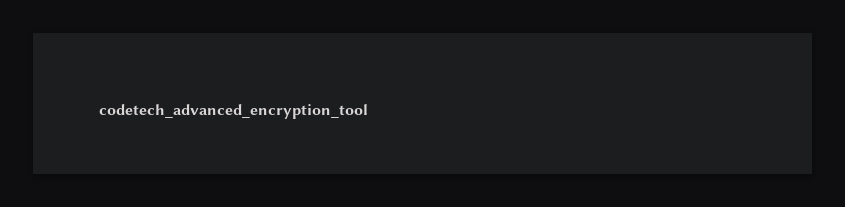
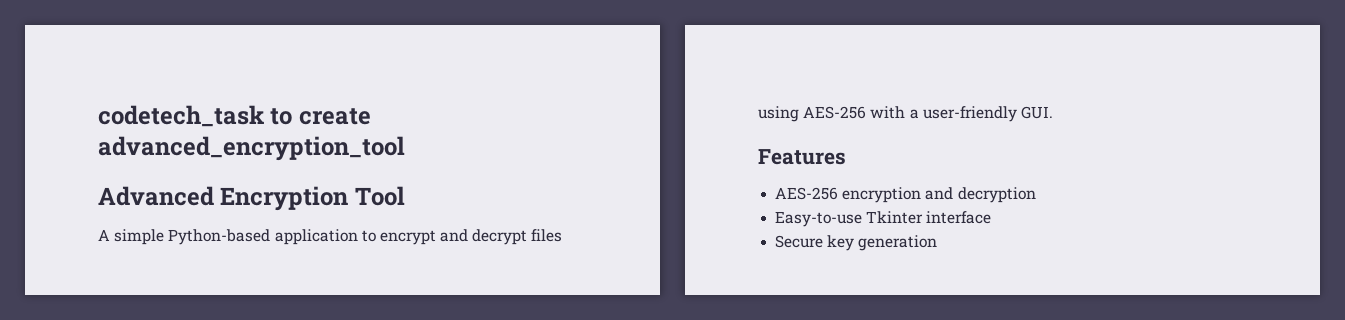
- codetech_advanced_encryption_tool
+ codetech_task to create advanced_encryption_tool
+ Advanced Encryption Tool
+ A simple Python-based application to encrypt and decrypt files using AES-256 with a user-friendly GUI.
+ Features
+ AES-256 encryption and decryption
+ Easy-to-use Tkinter interface
+ Secure key generation

